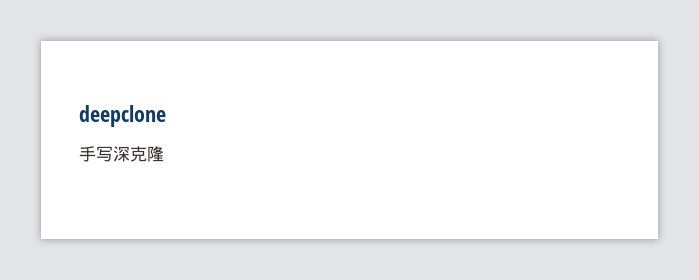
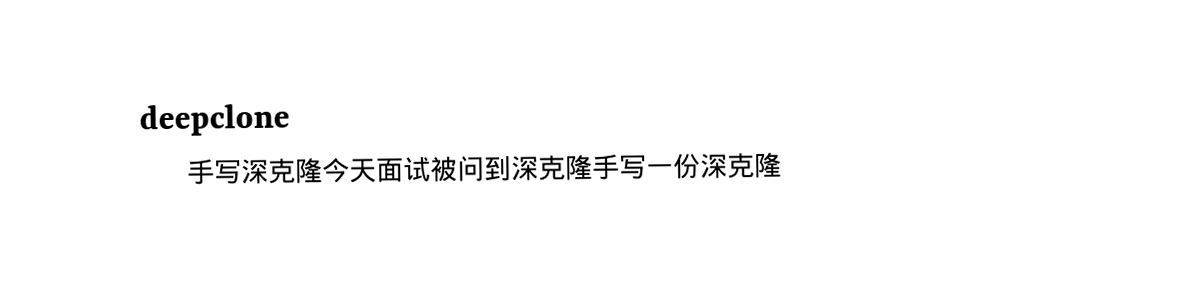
- 手写深克隆
+ 手写深克隆今天面试被问到深克隆手写一份深克隆

